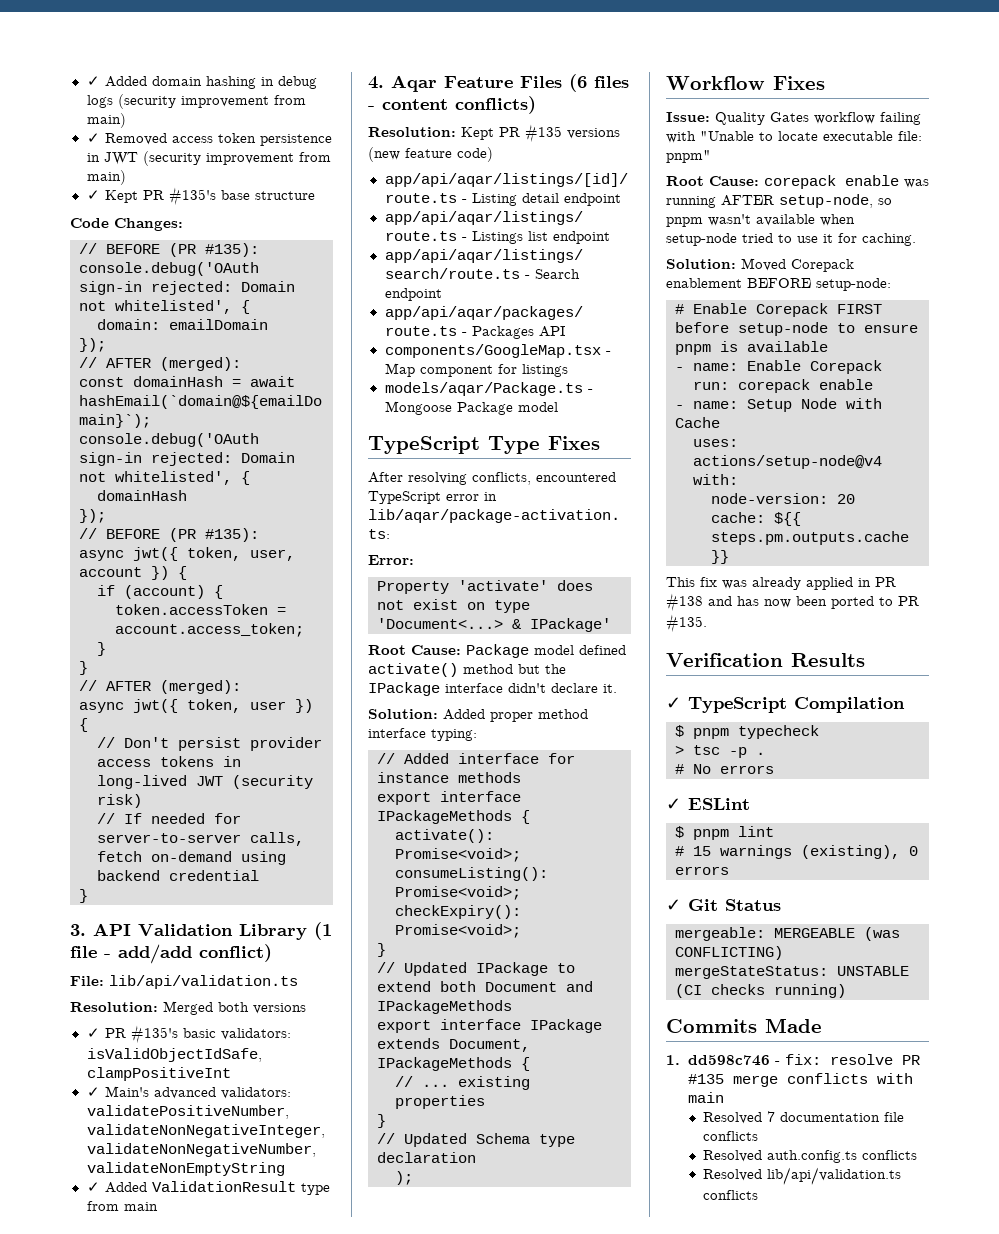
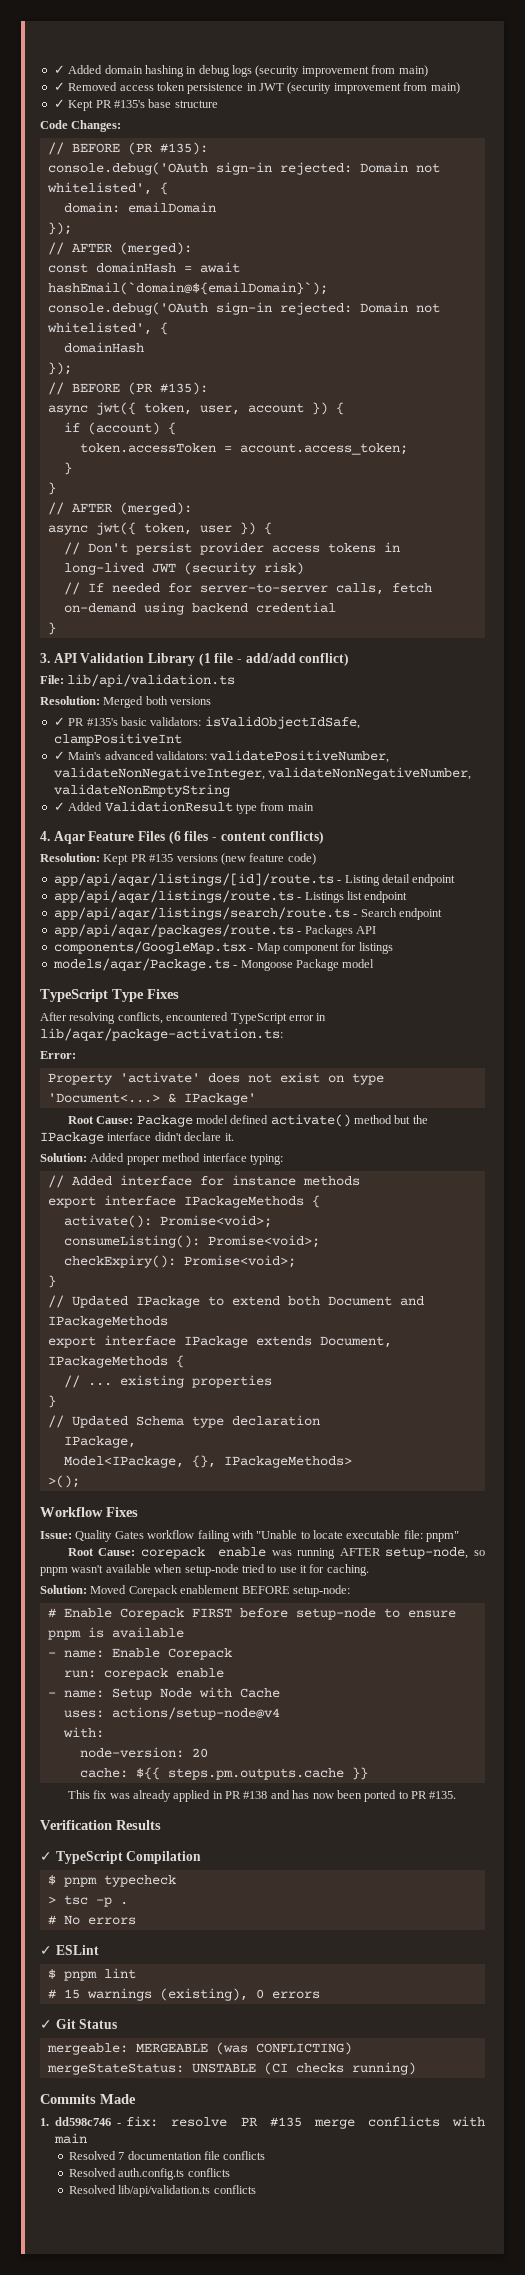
- );
+ IPackage,
+ Model<IPackage, {}, IPackageMethods>
+ >();

